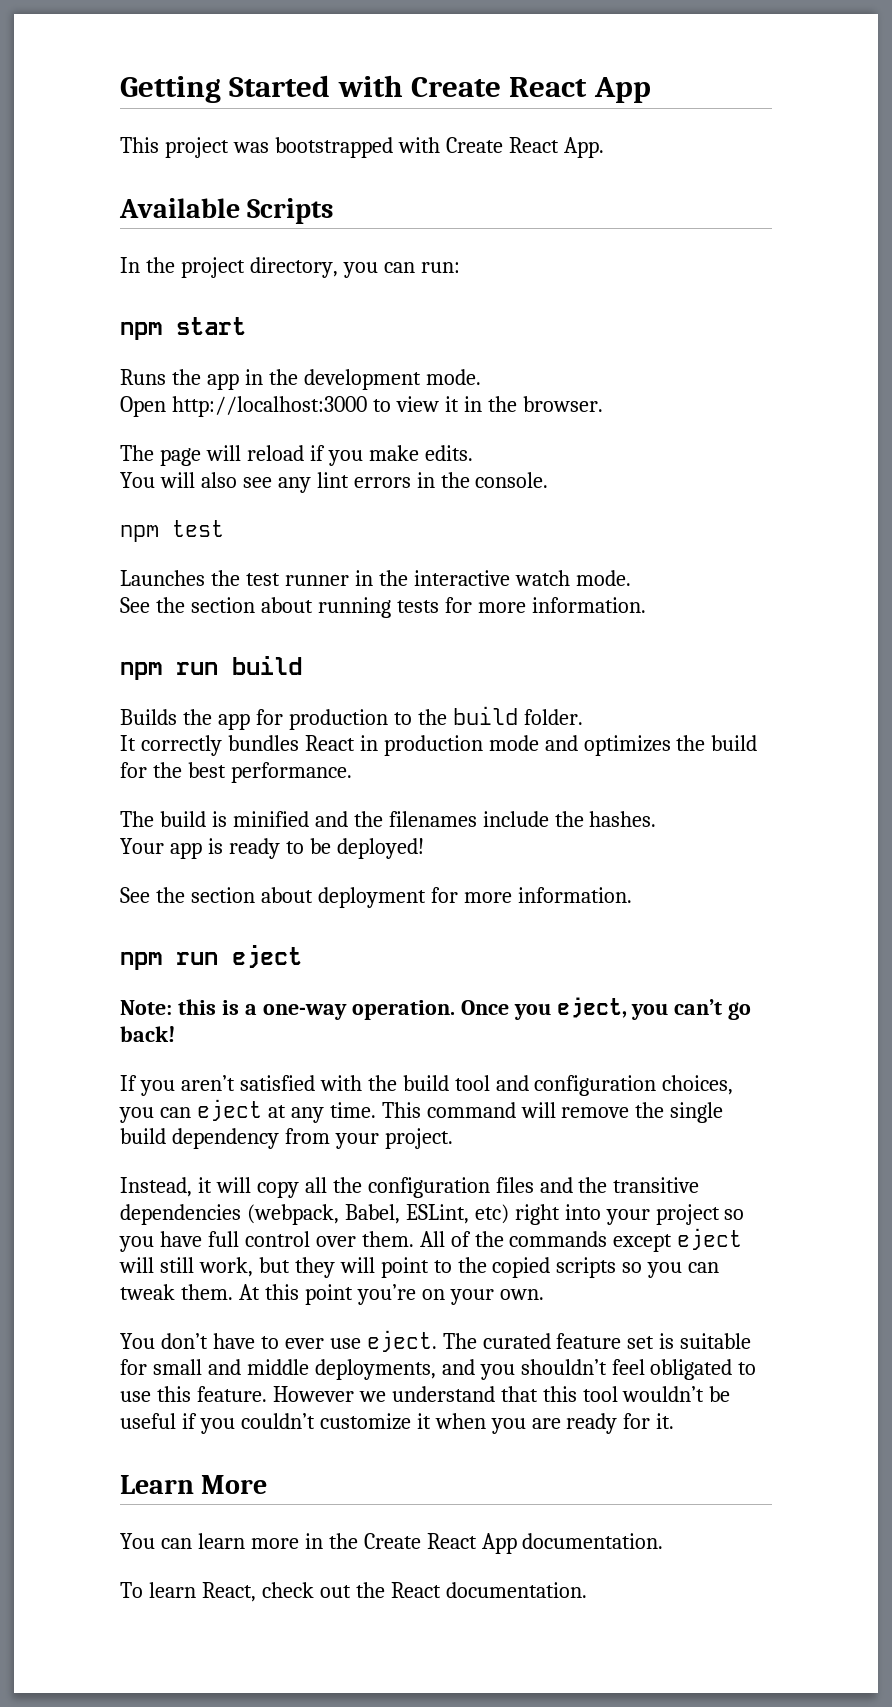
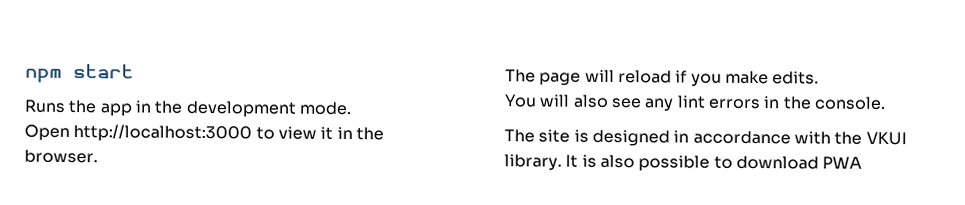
- Getting Started with Create React App
- This project was bootstrapped with Create React App.
- Available Scripts
- In the project directory, you can run:
- npm test
- Launches the test runner in the interactive watch mode.
- See the section about running tests for more information.
- npm run build
- Builds the app for production to the build folder.
- It correctly bundles React in production mode and optimizes the build for the best performance.
- The build is minified and the filenames include the hashes.
- Your app is ready to be deployed!
- See the section about deployment for more information.
- npm run eject
- Note: this is a one-way operation. Once you eject, you can’t go back!
- If you aren’t satisfied with the build tool and configuration choices, you can eject at any time. This command will remove the single build dependency from your project.
- Instead, it will copy all the configuration files and the transitive dependencies (webpack, Babel, ESLint, etc) right into your project so you have full control over them. All of the commands except eject will still work, but they will point to the copied scripts so you can tweak them. At this point you’re on your own.
- You don’t have to ever use eject. The curated feature set is suitable for small and middle deployments, and you shouldn’t feel obligated to use this feature. However we understand that this tool wouldn’t be useful if you couldn’t customize it when you are ready for it.
- Learn More
- You can learn more in the Create React App documentation.
- To learn React, check out the React documentation.
+ The site is designed in accordance with the VKUI library. It is also possible to download PWA

